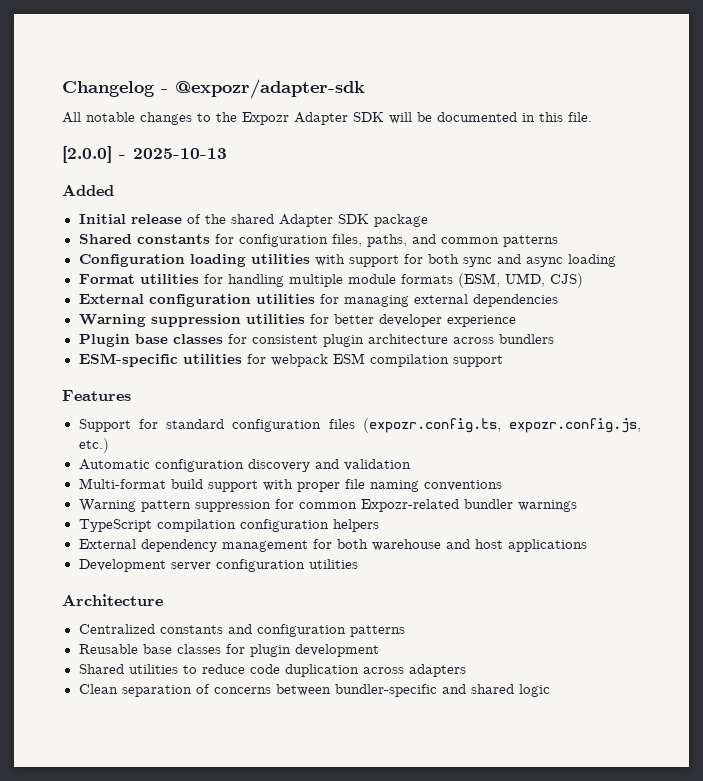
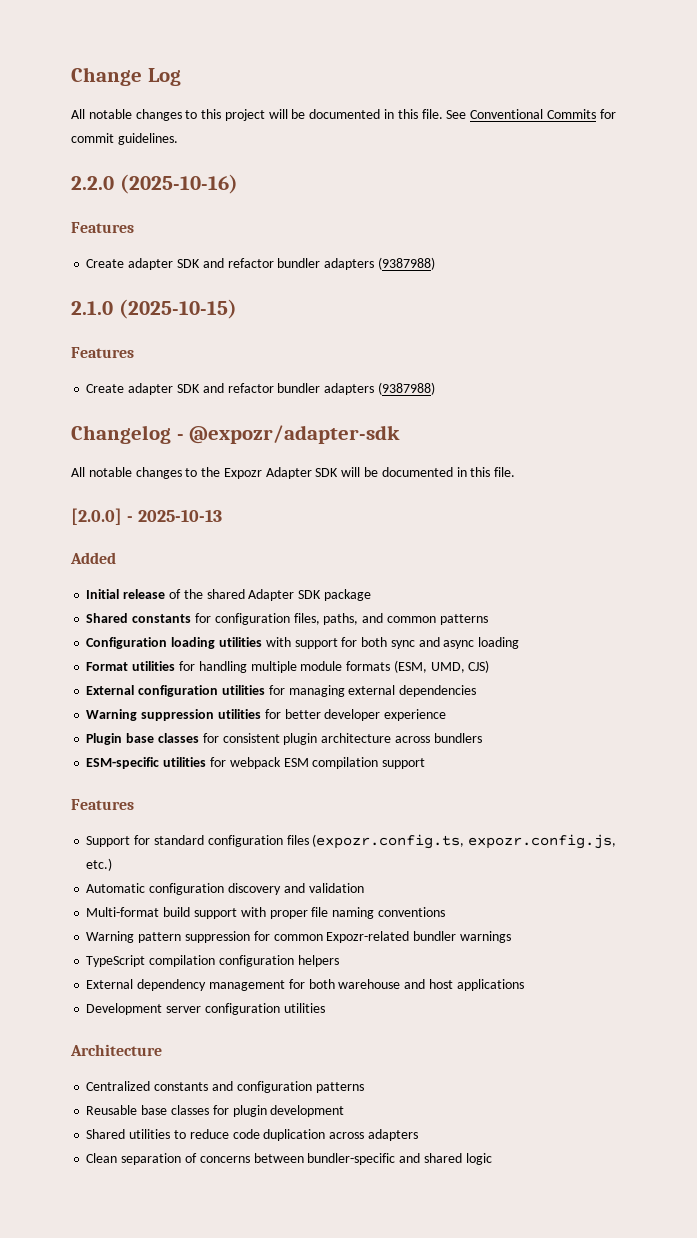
+ Change Log
+ All notable changes to this project will be documented in this file. See Conventional Commits for commit guidelines.
+ 2.2.0 (2025-10-16)
+ Features
+ Create adapter SDK and refactor bundler adapters (9387988)
+ 2.1.0 (2025-10-15)
+ Features
+ Create adapter SDK and refactor bundler adapters (9387988)

